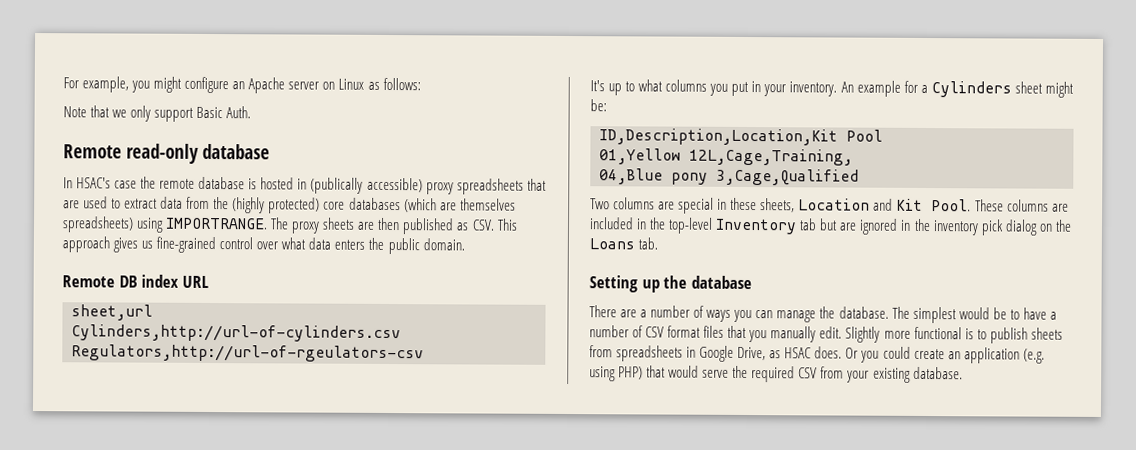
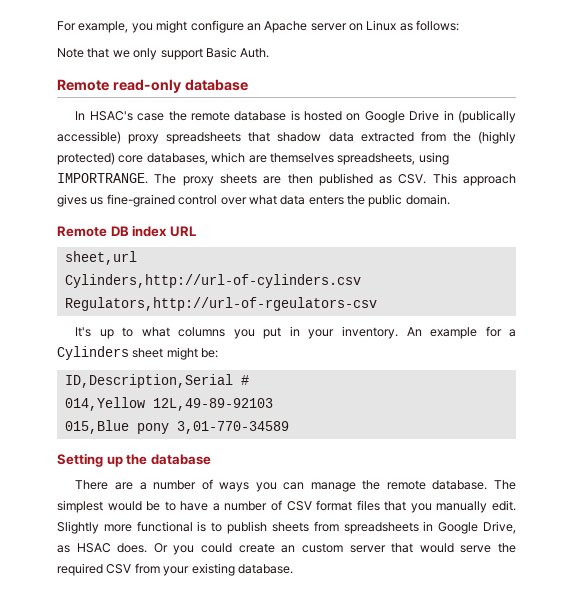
- In HSAC's case the remote database is hosted in (publically accessible) proxy spreadsheets that are used to extract data from the (highly protected) core databases (which are themselves spreadsheets) using IMPORTRANGE.
+ In HSAC's case the remote database is hosted on Google Drive in (publically accessible) proxy spreadsheets that shadow data extracted from the (highly protected) core databases, which are themselves spreadsheets, using IMPORTRANGE.
- ID,Description,Location,Kit Pool
- 01,Yellow 12L,Cage,Training,
- 04,Blue pony 3,Cage,Qualified
- Two columns are special in these sheets, Location and Kit Pool. These columns are included in the top-level Inventory tab but are ignored in the inventory pick dialog on the Loans tab.
+ ID,Description,Serial #
+ 014,Yellow 12L,49-89-92103
+ 015,Blue pony 3,01-770-34589
- There are a number of ways you can manage the database.
+ There are a number of ways you can manage the remote database.
- Or you could create an application (e.g. using PHP) that would serve the required CSV from your existing database.
+ Or you could create an custom server that would serve the required CSV from your existing database.

